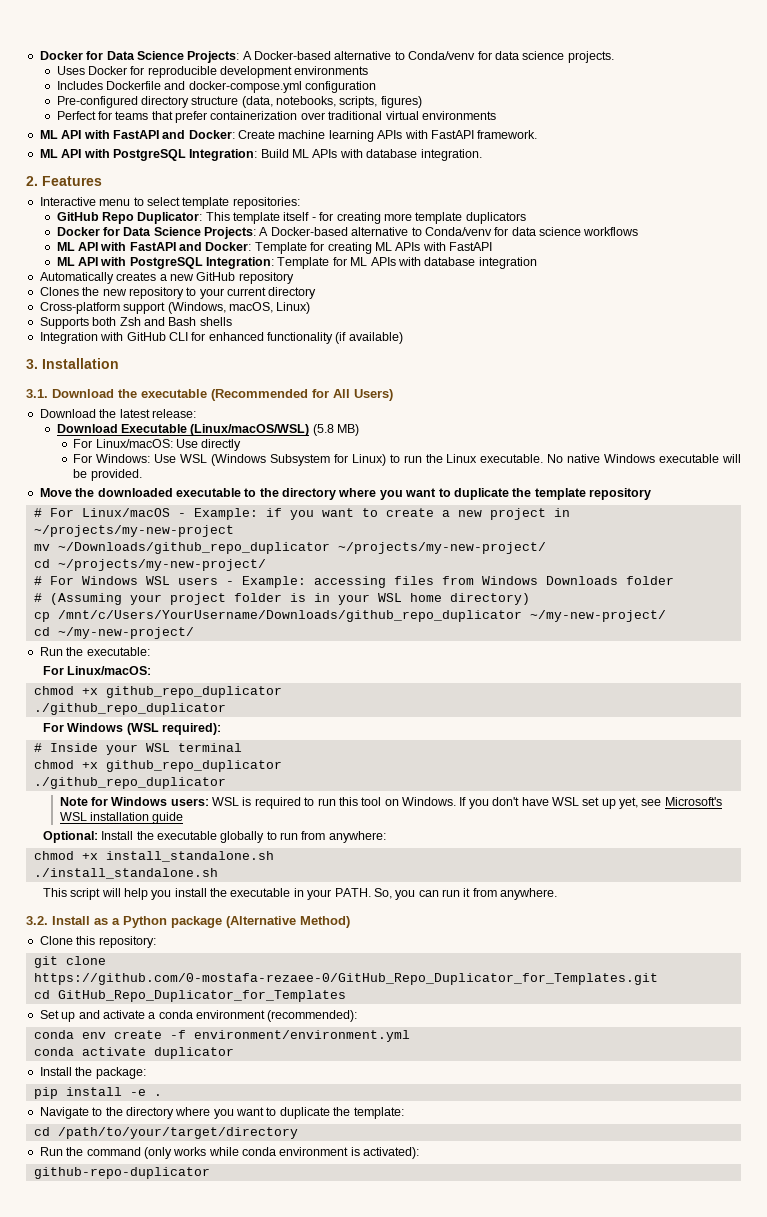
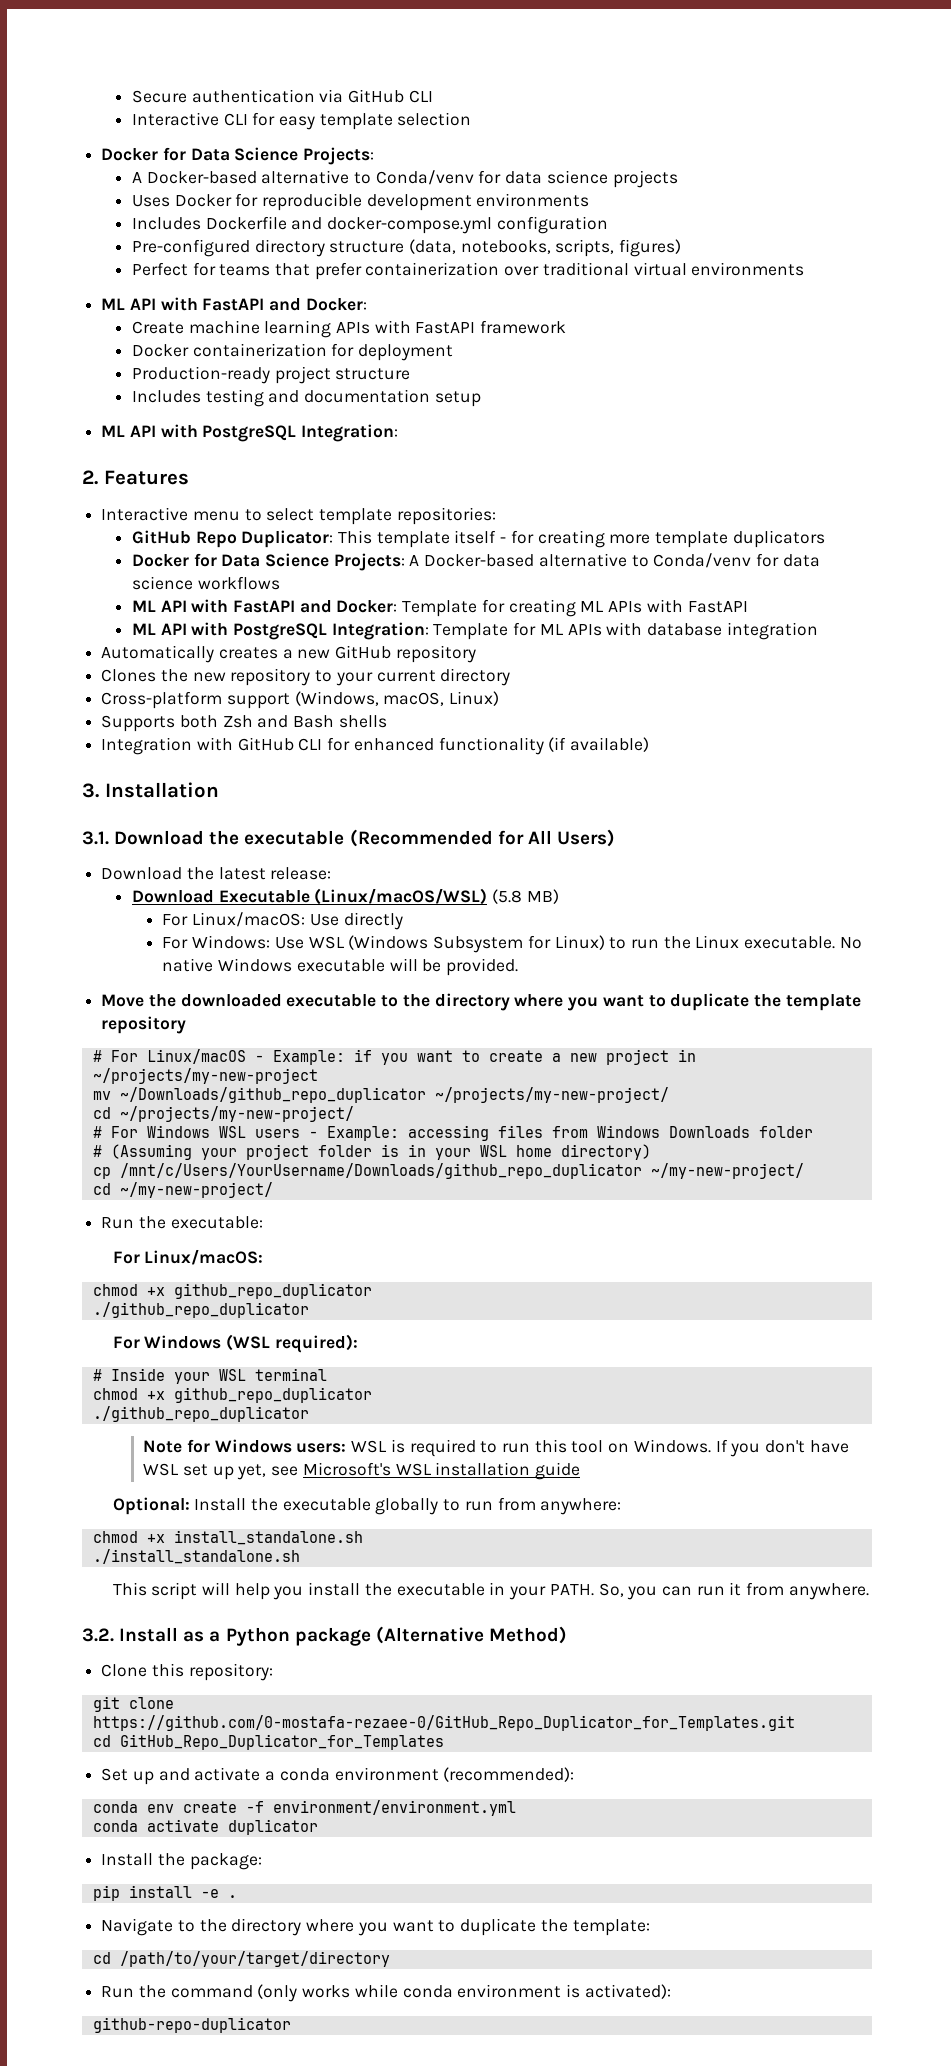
- Docker for Data Science Projects: A Docker-based alternative to Conda/venv for data science projects.
+ Secure authentication via GitHub CLI
+ Interactive CLI for easy template selection
+ Docker for Data Science Projects:
+ A Docker-based alternative to Conda/venv for data science projects
  Perfect for teams that prefer containerization over traditional virtual environments
- ML API with FastAPI and Docker: Create machine learning APIs with FastAPI framework.
- ML API with PostgreSQL Integration: Build ML APIs with database integration.
+ ML API with FastAPI and Docker:
+ Create machine learning APIs with FastAPI framework
+ Docker containerization for deployment
+ Production-ready project structure
+ Includes testing and documentation setup
+ ML API with PostgreSQL Integration:

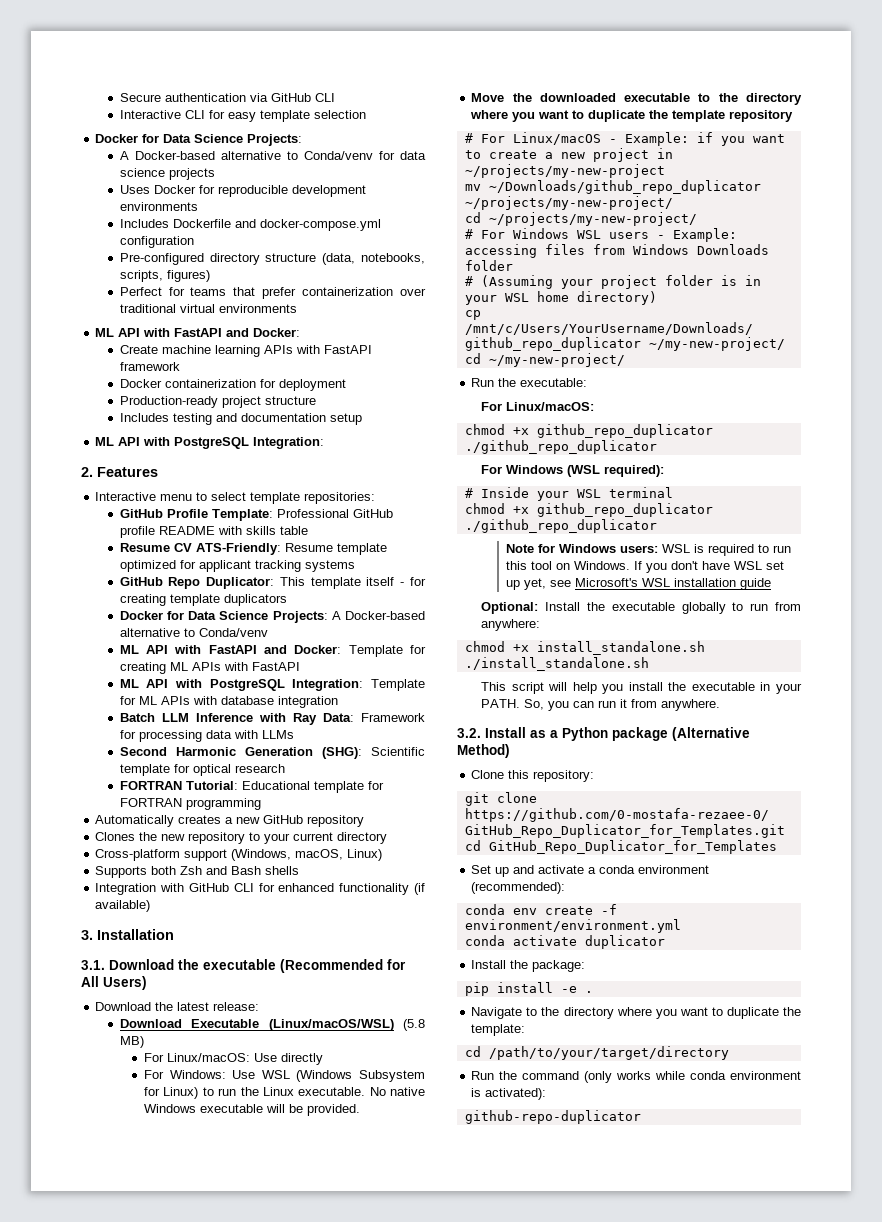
+ GitHub Profile Template: Professional GitHub profile README with skills table
+ Resume CV ATS-Friendly: Resume template optimized for applicant tracking systems
- GitHub Repo Duplicator: This template itself - for creating more template duplicators
+ GitHub Repo Duplicator: This template itself - for creating template duplicators
- Docker for Data Science Projects: A Docker-based alternative to Conda/venv for data science workflows
+ Docker for Data Science Projects: A Docker-based alternative to Conda/venv
+ Batch LLM Inference with Ray Data: Framework for processing data with LLMs
+ Second Harmonic Generation (SHG): Scientific template for optical research
+ FORTRAN Tutorial: Educational template for FORTRAN programming

